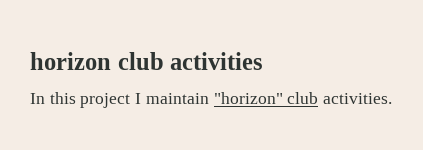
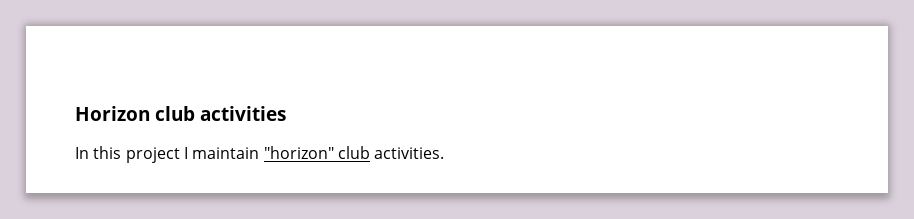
- horizon club activities
+ Horizon club activities

